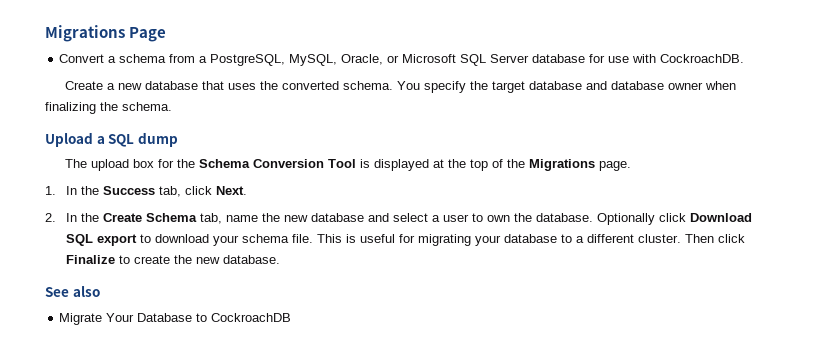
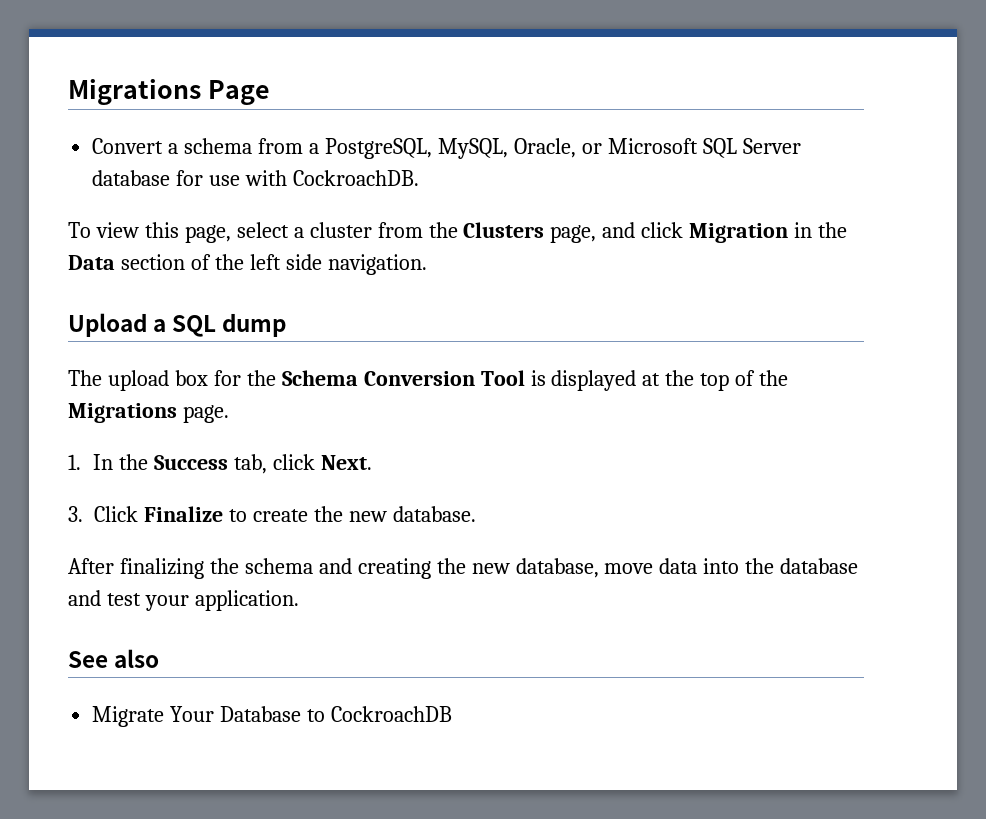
- Create a new database that uses the converted schema. You specify the target database and database owner when finalizing the schema.
+ To view this page, select a cluster from the Clusters page, and click Migration in the Data section of the left side navigation.
- 2. In the Create Schema tab, name the new database and select a user to own the database. Optionally click Download SQL export to download your schema file. This is useful for migrating your database to a different cluster. Then click Finalize to create the new database.
+ 3. Click Finalize to create the new database.
+ After finalizing the schema and creating the new database, move data into the database and test your application.

